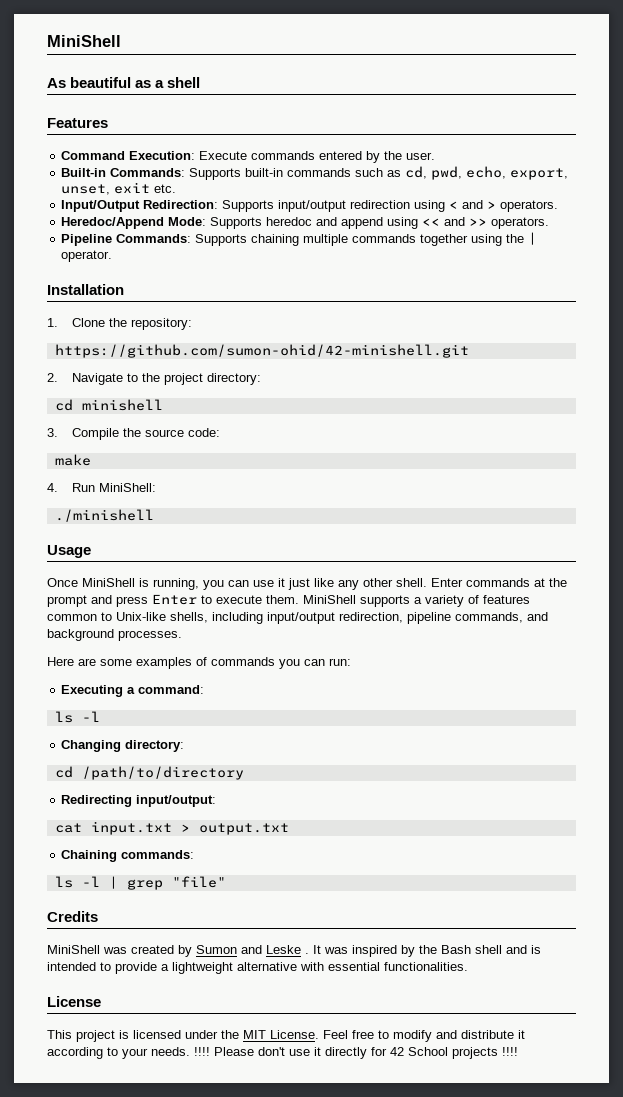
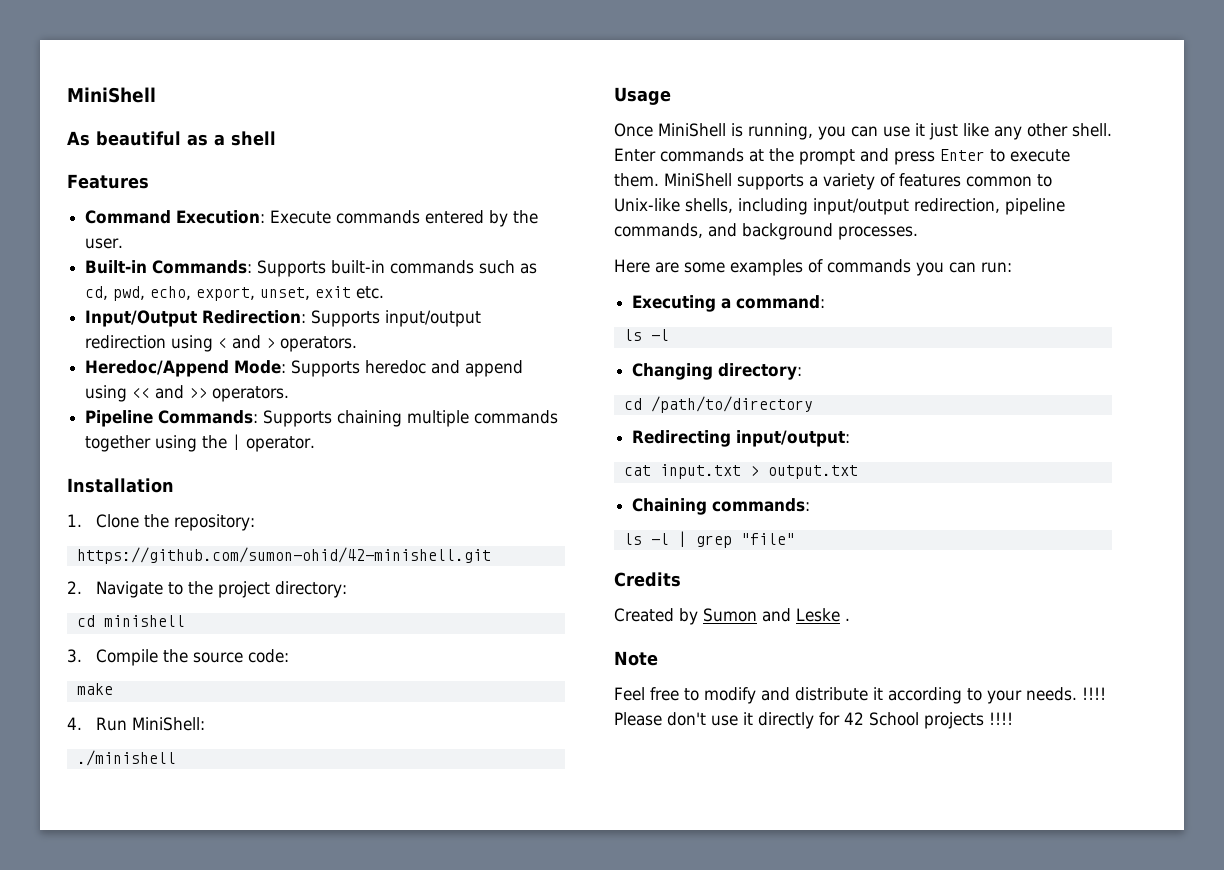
- MiniShell was created by Sumon and Leske . It was inspired by the Bash shell and is intended to provide a lightweight alternative with essential functionalities.
- License
- This project is licensed under the MIT License. Feel free to modify and distribute it according to your needs.
+ Created by Sumon and Leske .
+ Note
+ Feel free to modify and distribute it according to your needs.

